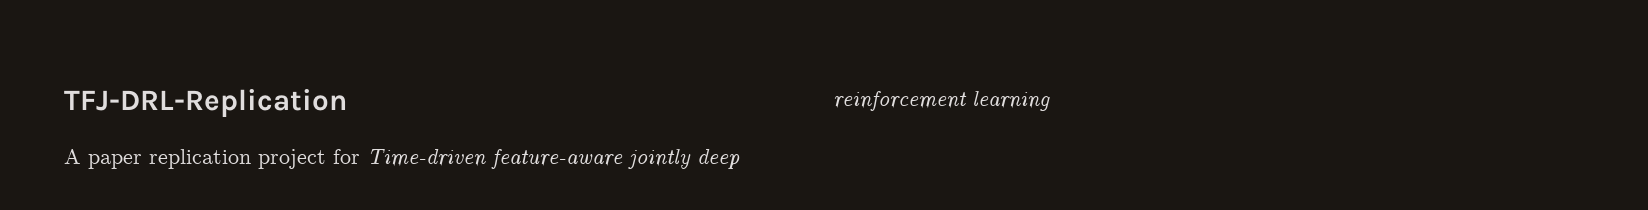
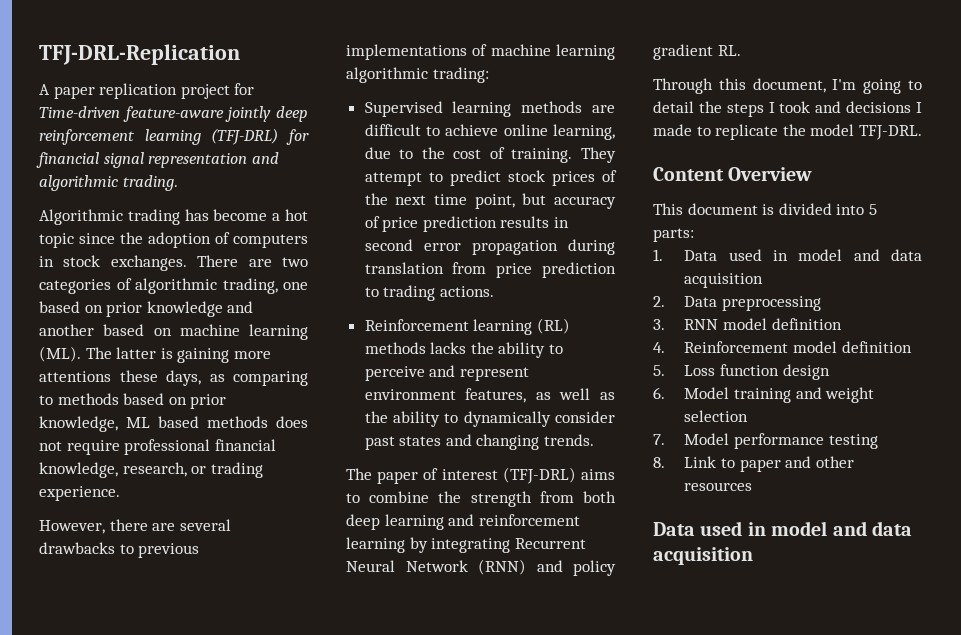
- A paper replication project for Time-driven feature-aware jointly deep reinforcement learning
+ A paper replication project for Time-driven feature-aware jointly deep reinforcement learning (TFJ-DRL) for financial signal representation and algorithmic trading.
+ Algorithmic trading has become a hot topic since the adoption of computers in stock exchanges. There are two categories of algorithmic trading, one based on prior knowledge and another based on machine learning (ML). The latter is gaining more attentions these days, as comparing to methods based on prior knowledge, ML based methods does not require professional financial knowledge, research, or trading experience.
+ However, there are several drawbacks to previous implementations of machine learning algorithmic trading:
+ Supervised learning methods are difficult to achieve online learning, due to the cost of training. They attempt to predict stock prices of the next time point, but accuracy of price prediction results in second error propagation during translation from price prediction to trading actions.
+ Reinforcement learning (RL) methods lacks the ability to perceive and represent environment features, as well as the ability to dynamically consider past states and changing trends.
+ The paper of interest (TFJ-DRL) aims to combine the strength from both deep learning and reinforcement learning by integrating Recurrent Neural Network (RNN) and policy gradient RL.
+ Through this document, I'm going to detail the steps I took and decisions I made to replicate the model TFJ-DRL.
+ Content Overview
+ This document is divided into 5 parts:
+ 1. Data used in model and data acquisition
+ 2. Data preprocessing
+ 3. RNN model definition
+ 4. Reinforcement model definition
+ 5. Loss function design
+ 6. Model training and weight selection
+ 7. Model performance testing
+ 8. Link to paper and other resources
+ Data used in model and data acquisition

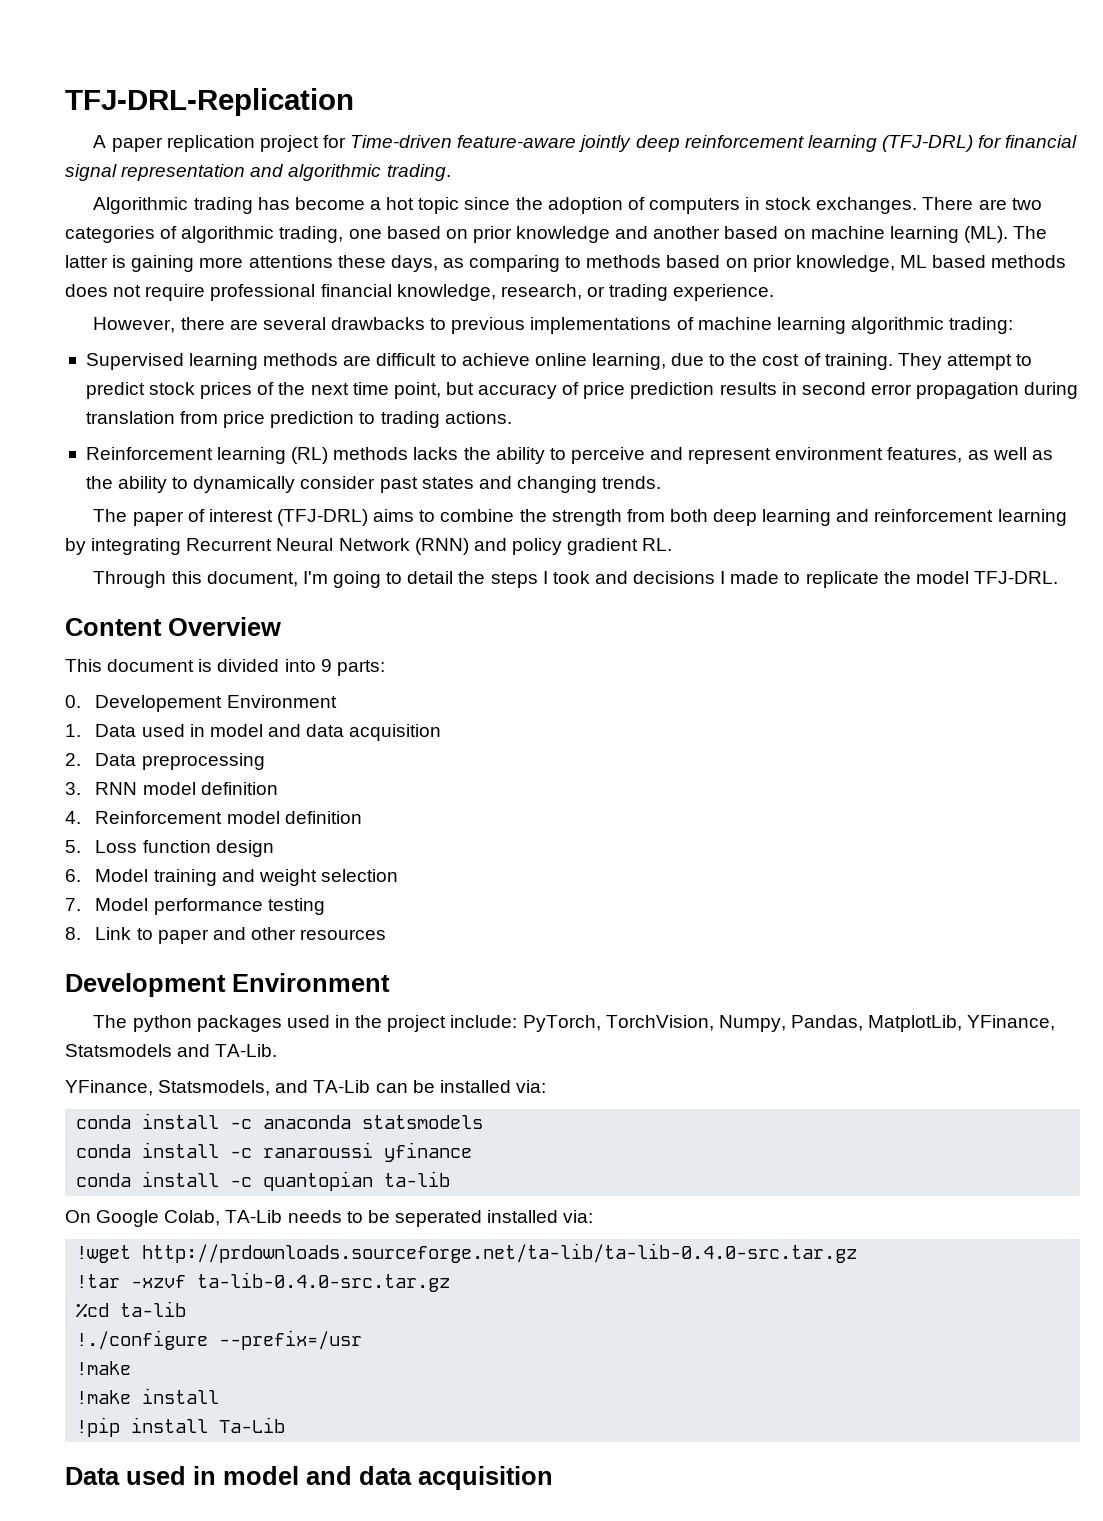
- This document is divided into 5 parts:
+ This document is divided into 9 parts:
+ 0. Developement Environment
+ Development Environment
+ The python packages used in the project include: PyTorch, TorchVision, Numpy, Pandas, MatplotLib, YFinance, Statsmodels and TA-Lib.
+ YFinance, Statsmodels, and TA-Lib can be installed via:
+ conda install -c anaconda statsmodels
+ conda install -c ranaroussi yfinance
+ conda install -c quantopian ta-lib
+ On Google Colab, TA-Lib needs to be seperated installed via:
+ !wget http://prdownloads.sourceforge.net/ta-lib/ta-lib-0.4.0-src.tar.gz
+ !tar -xzvf ta-lib-0.4.0-src.tar.gz
+ %cd ta-lib
+ !./configure --prefix=/usr
+ !make
+ !make install
+ !pip install Ta-Lib

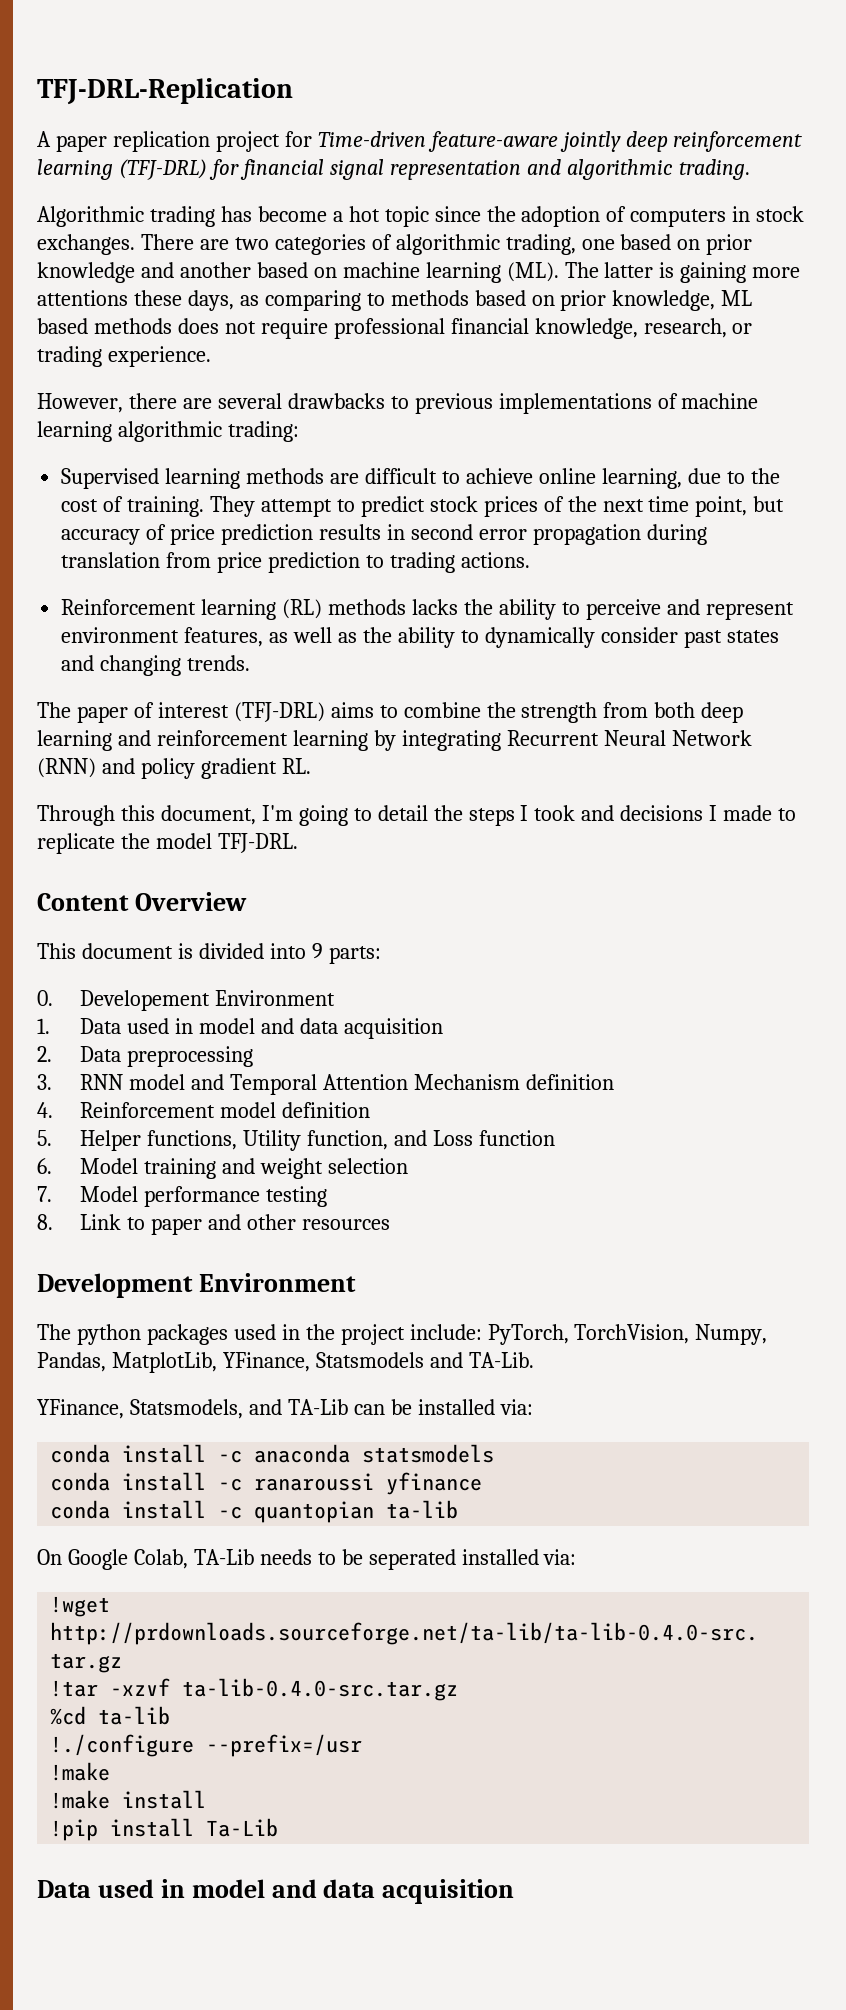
- 3. RNN model definition
+ 3. RNN model and Temporal Attention Mechanism definition
- 5. Loss function design
+ 5. Helper functions, Utility function, and Loss function

